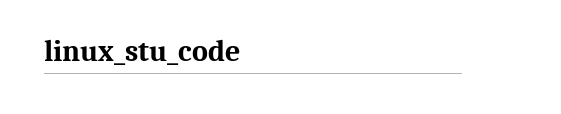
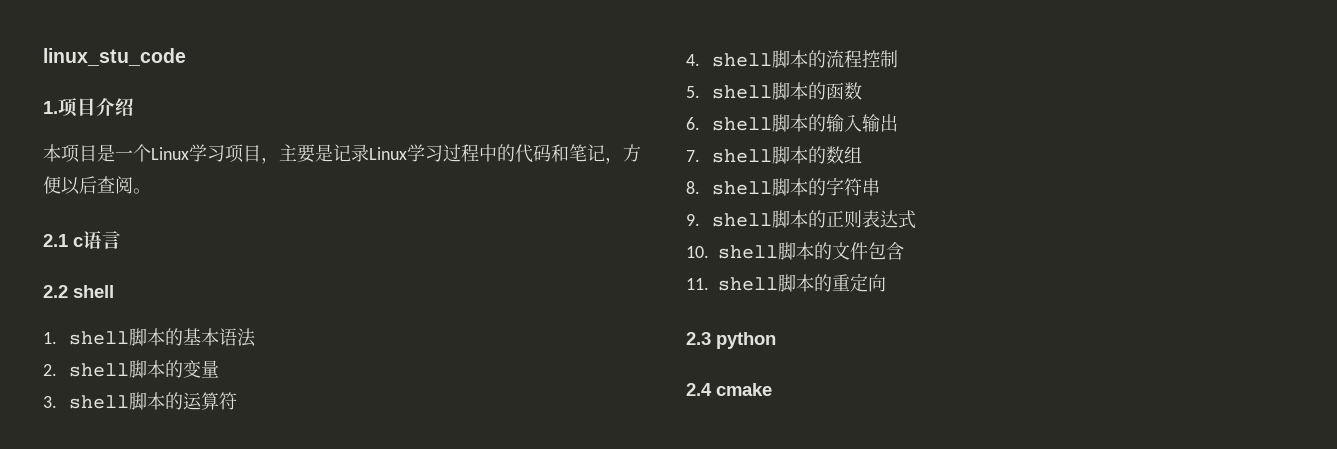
+ 1.项目介绍
+ 本项目是一个Linux学习项目，主要是记录Linux学习过程中的代码和笔记，方便以后查阅。
+ 2.1 c语言
+ 2.2 shell
+ 1. shell脚本的基本语法
+ 2. shell脚本的变量
+ 3. shell脚本的运算符
+ 4. shell脚本的流程控制
+ 5. shell脚本的函数
+ 6. shell脚本的输入输出
+ 7. shell脚本的数组
+ 8. shell脚本的字符串
+ 9. shell脚本的正则表达式
+ 10. shell脚本的文件包含
+ 11. shell脚本的重定向
+ 2.3 python
+ 2.4 cmake

